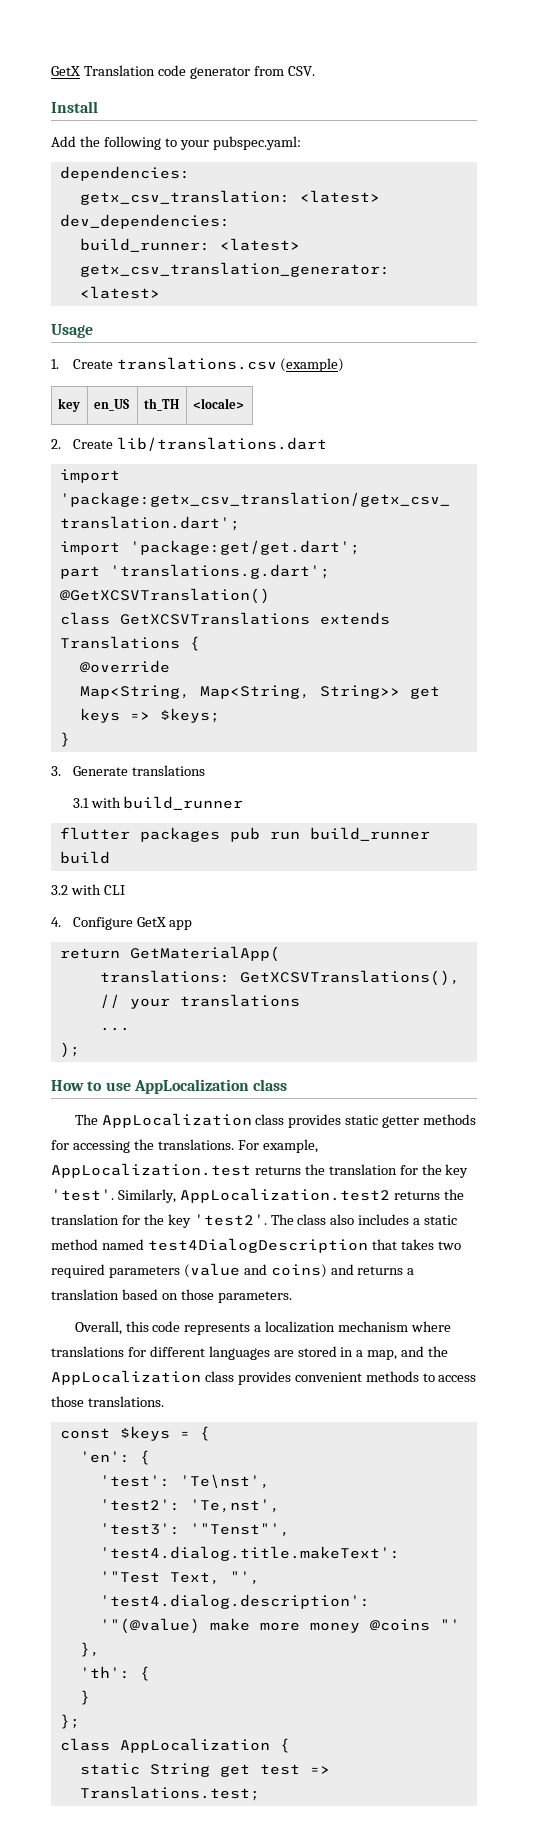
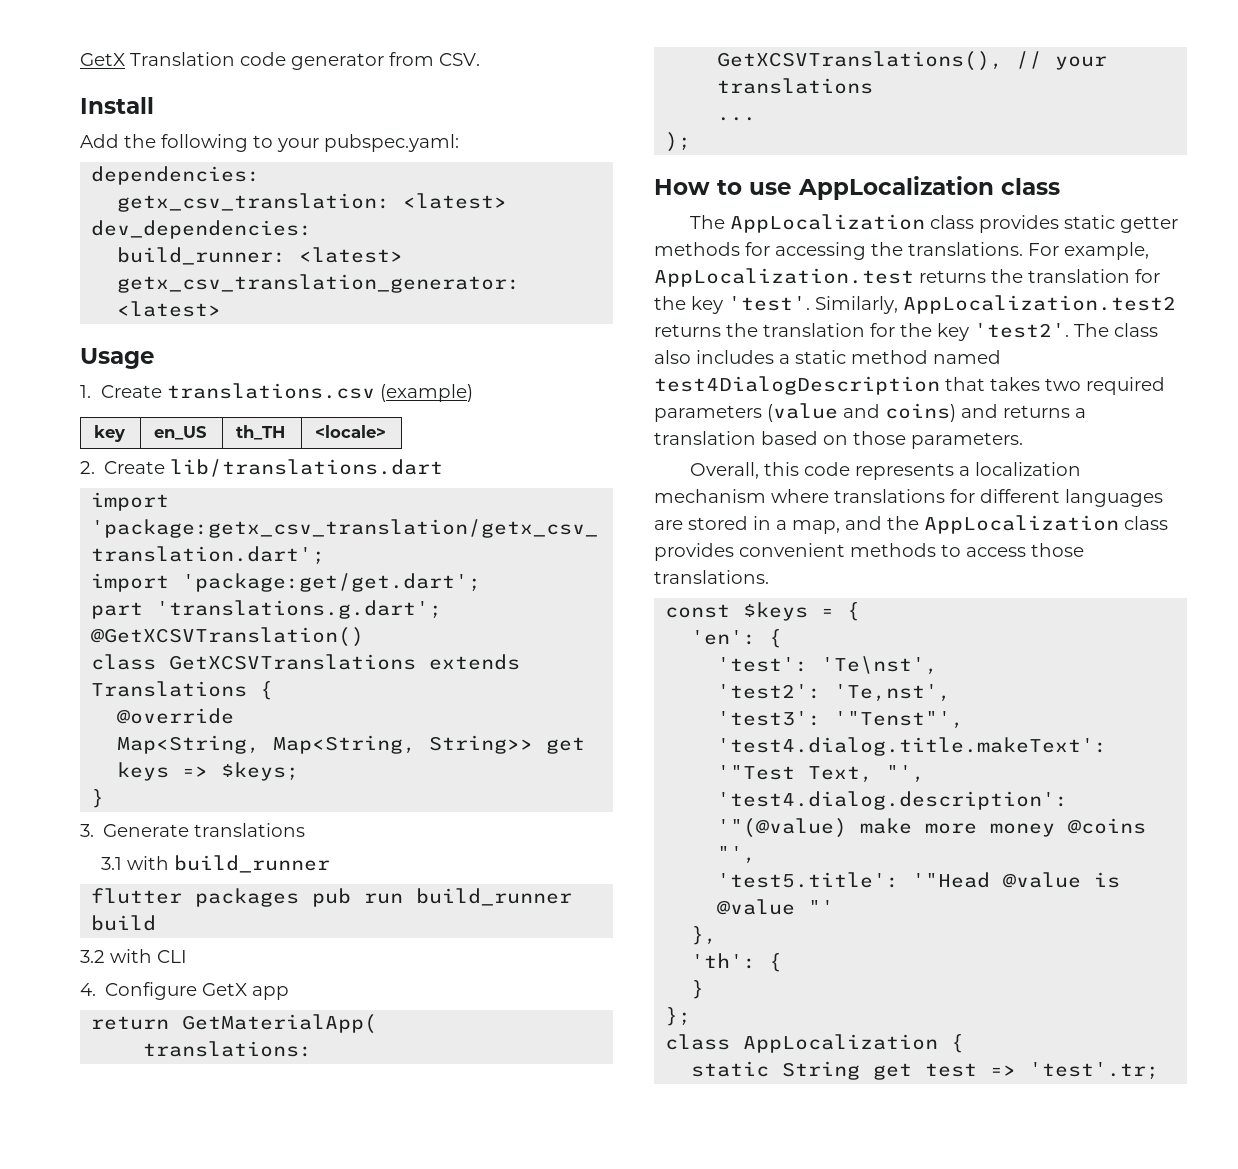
- 'test4.dialog.description': '"(@value) make more money @coins "'
+ 'test4.dialog.description': '"(@value) make more money @coins "',
+ 'test5.title': '"Head @value is @value "'
- static String get test => Translations.test;
+ static String get test => 'test'.tr;

